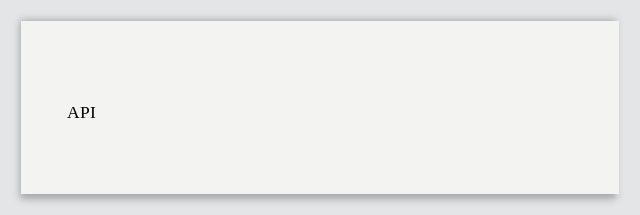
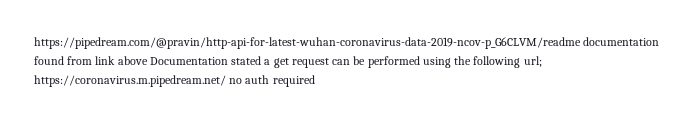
- API
+ https://pipedream.com/@pravin/http-api-for-latest-wuhan-coronavirus-data-2019-ncov-p_G6CLVM/readme documentation found from link above Documentation stated a get request can be performed using the following url; https://coronavirus.m.pipedream.net/ no auth required

